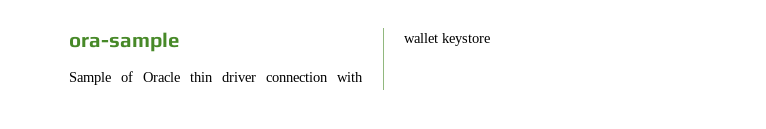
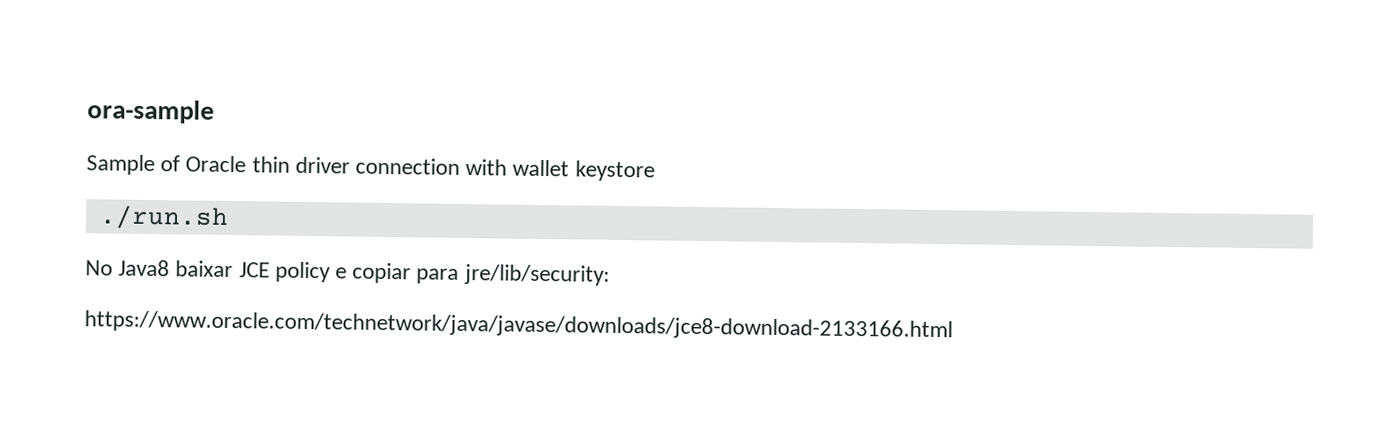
+ ./run.sh
+ No Java8 baixar JCE policy e copiar para jre/lib/security:
+ https://www.oracle.com/technetwork/java/javase/downloads/jce8-download-2133166.html

